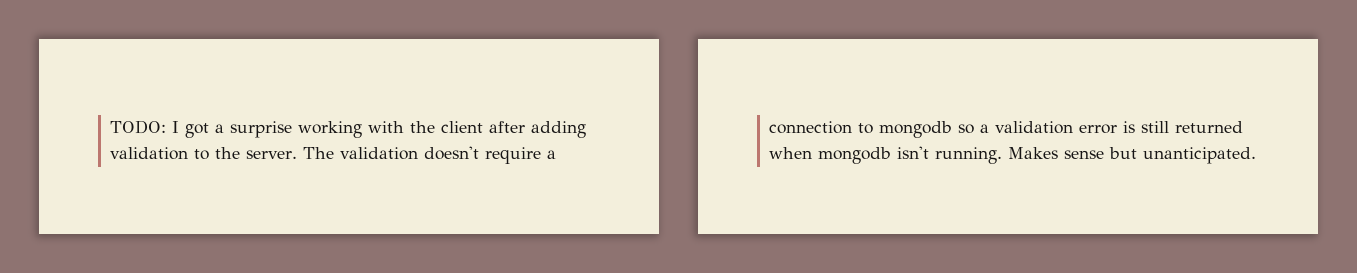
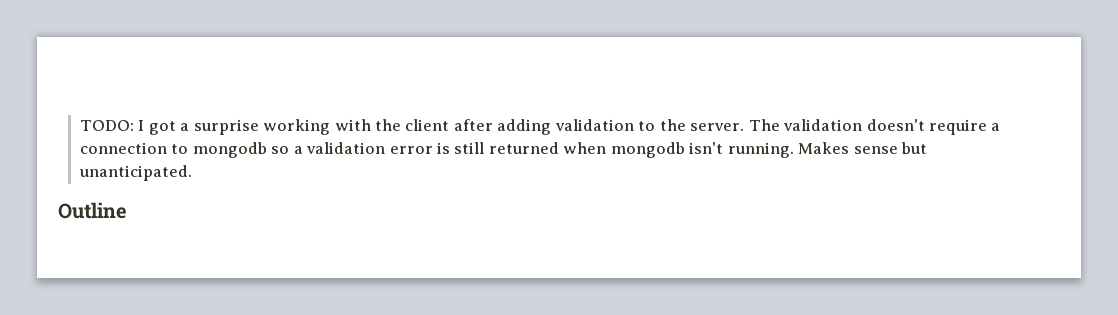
+ Outline

